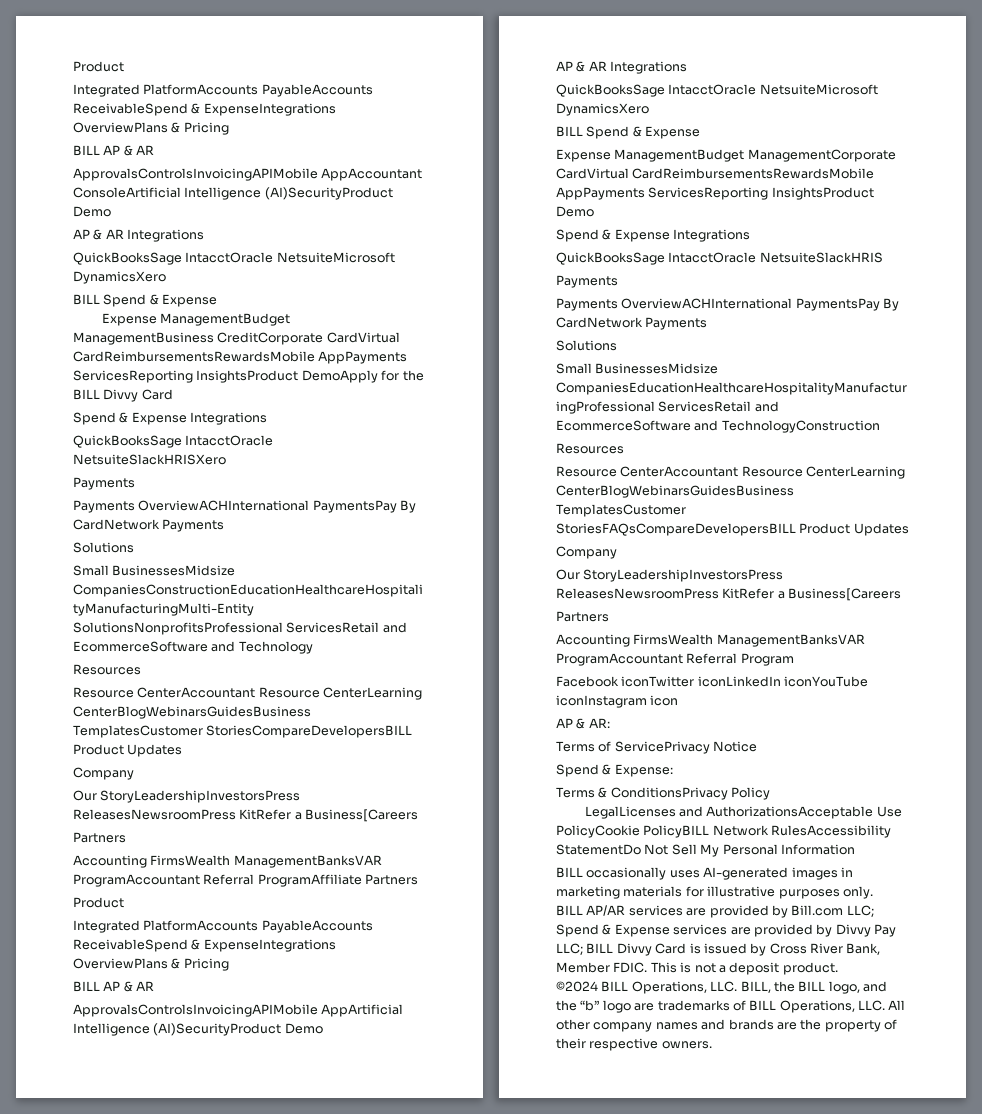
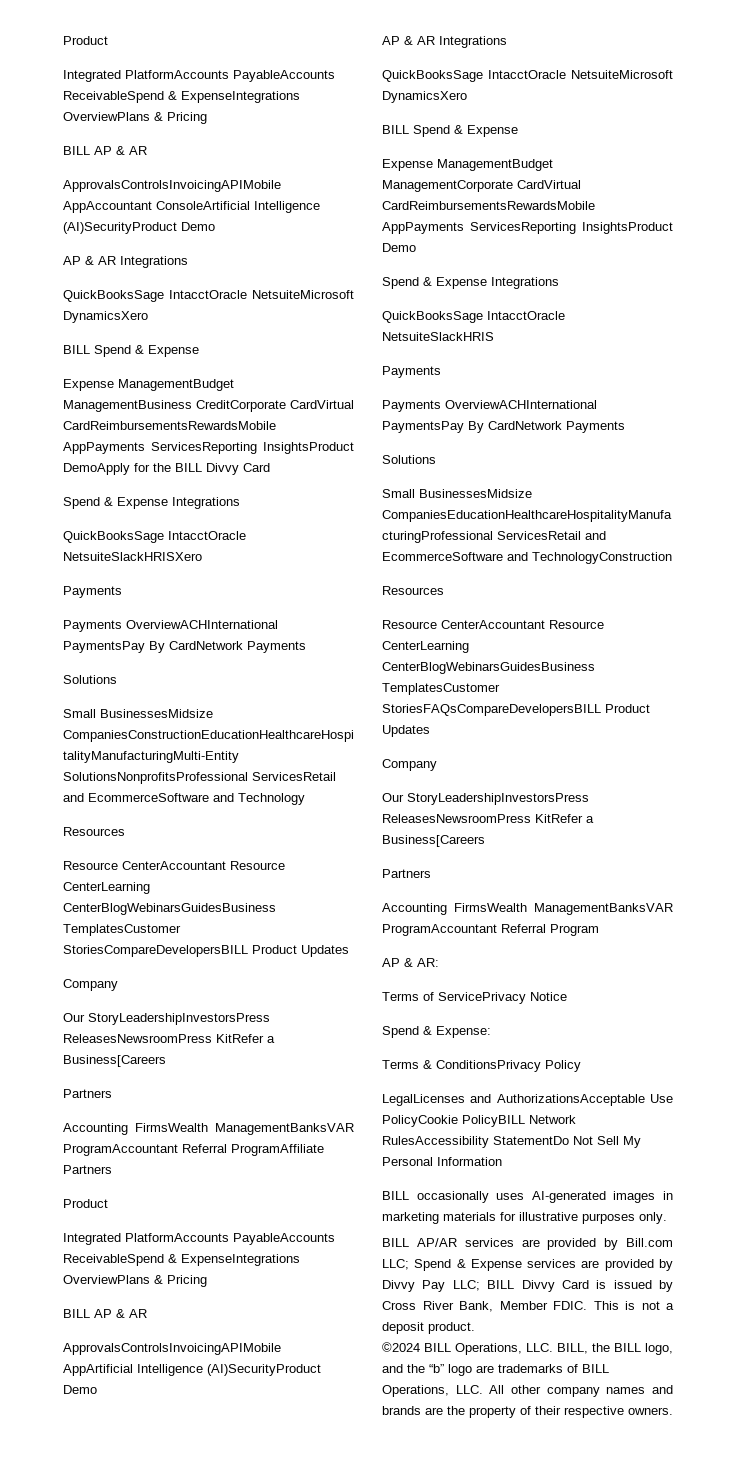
- Facebook iconTwitter iconLinkedIn iconYouTube iconInstagram icon

